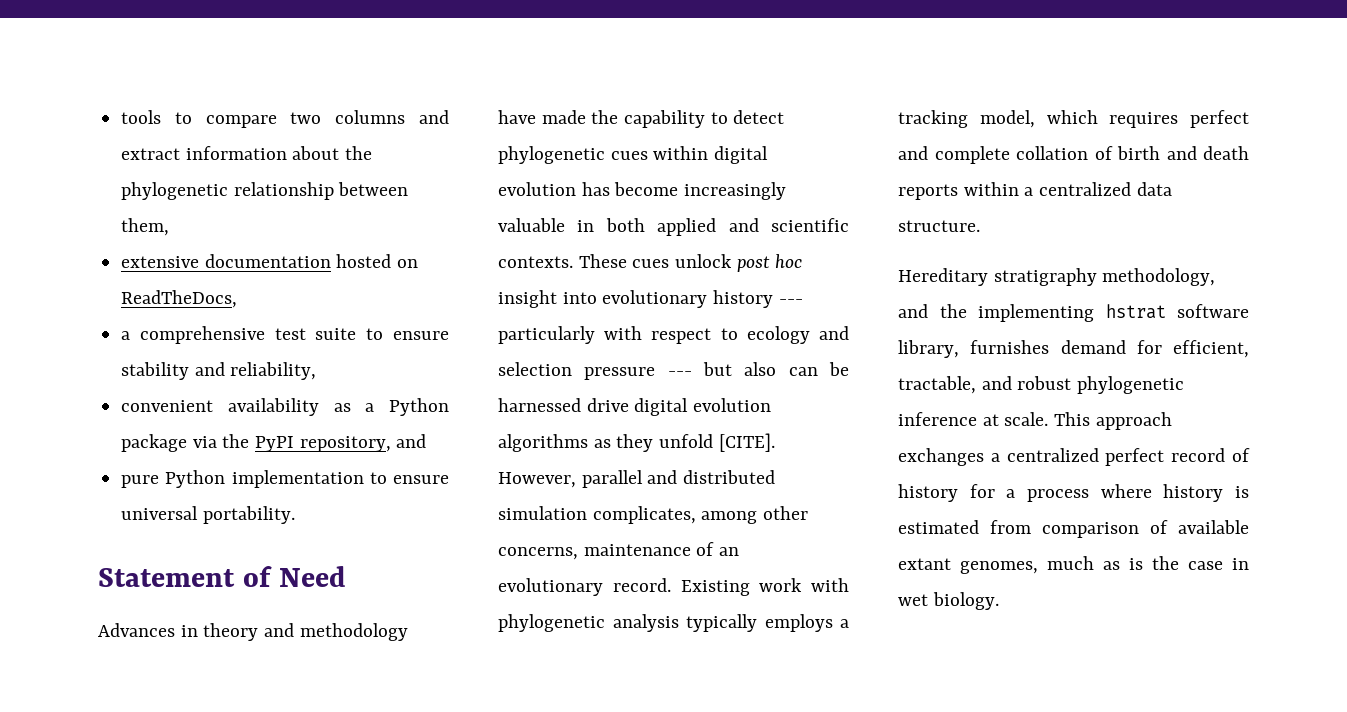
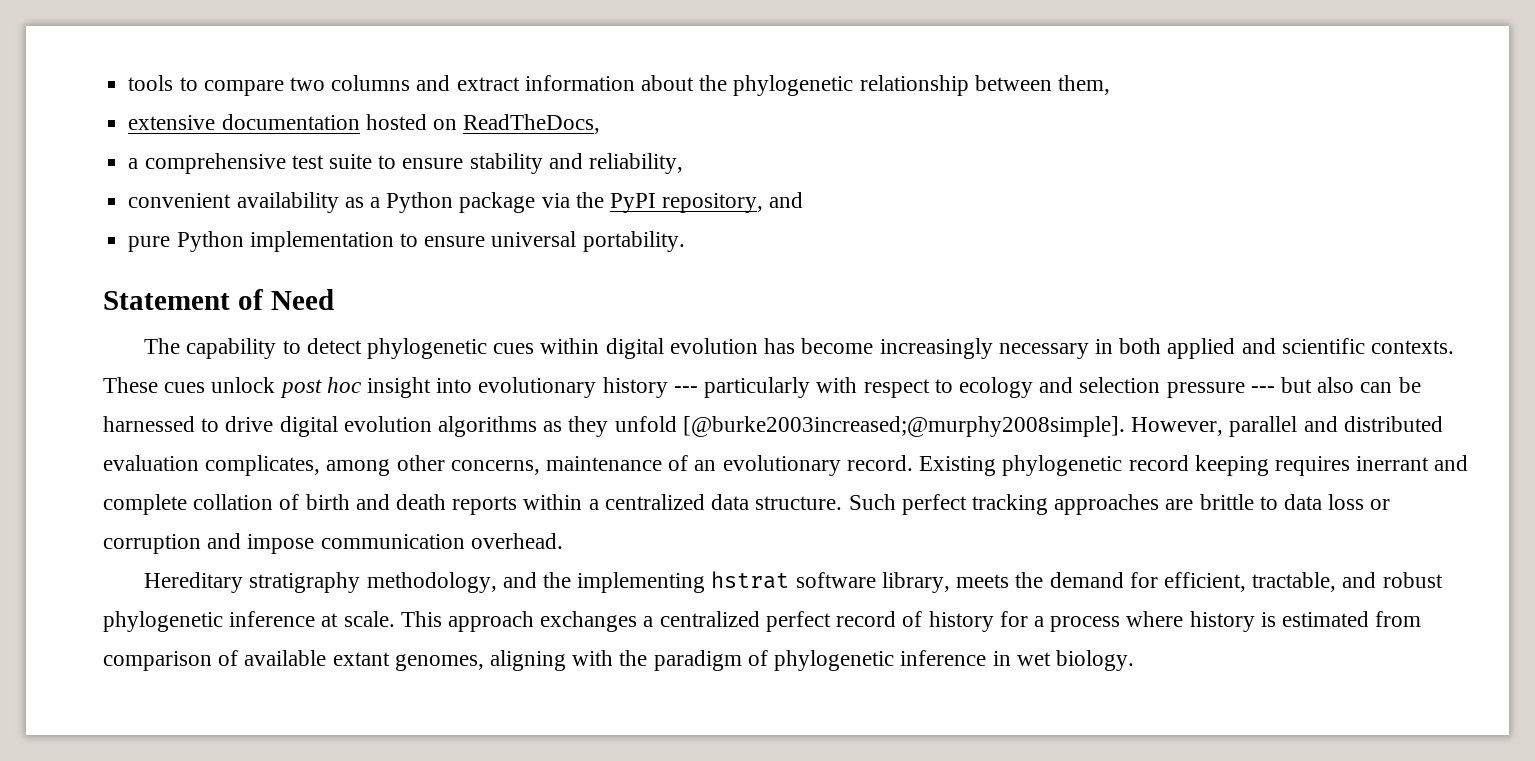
- Advances in theory and methodology have made the capability to detect phylogenetic cues within digital evolution has become increasingly valuable in both applied and scientific contexts.
+ The capability to detect phylogenetic cues within digital evolution has become increasingly necessary in both applied and scientific contexts.
- These cues unlock post hoc insight into evolutionary history --- particularly with respect to ecology and selection pressure --- but also can be harnessed drive digital evolution algorithms as they unfold [CITE].
+ These cues unlock post hoc insight into evolutionary history --- particularly with respect to ecology and selection pressure --- but also can be harnessed to drive digital evolution algorithms as they unfold [@burke2003increased;@murphy2008simple].
- However, parallel and distributed simulation complicates, among other concerns, maintenance of an evolutionary record.
+ However, parallel and distributed evaluation complicates, among other concerns, maintenance of an evolutionary record.
- Existing work with phylogenetic analysis typically employs a tracking model, which requires perfect and complete collation of birth and death reports within a centralized data structure.
+ Existing phylogenetic record keeping requires inerrant and complete collation of birth and death reports within a centralized data structure. Such perfect tracking approaches are brittle to data loss or corruption and impose communication overhead.
- Hereditary stratigraphy methodology, and the implementing hstrat software library, furnishes demand for efficient, tractable, and robust phylogenetic inference at scale.
+ Hereditary stratigraphy methodology, and the implementing hstrat software library, meets the demand for efficient, tractable, and robust phylogenetic inference at scale.
- This approach exchanges a centralized perfect record of history for a process where history is estimated from comparison of available extant genomes, much as is the case in wet biology.
+ This approach exchanges a centralized perfect record of history for a process where history is estimated from comparison of available extant genomes, aligning with the paradigm of phylogenetic inference in wet biology.

